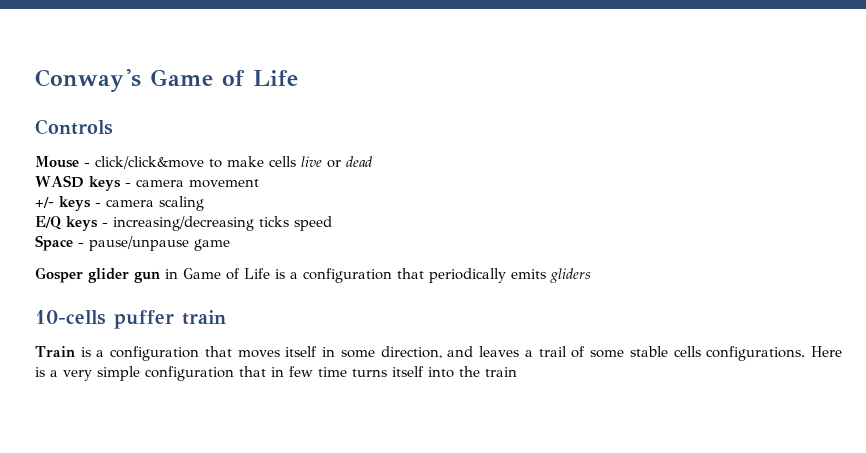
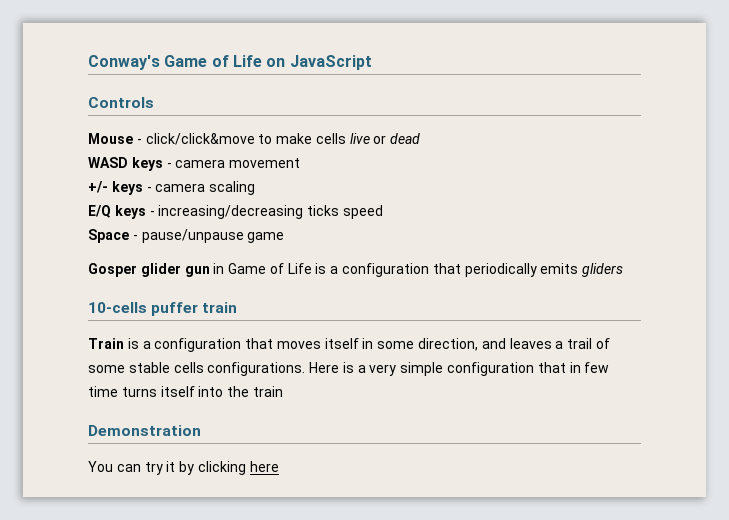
- Conway's Game of Life
+ Conway's Game of Life on JavaScript
+ Demonstration
+ You can try it by clicking here

